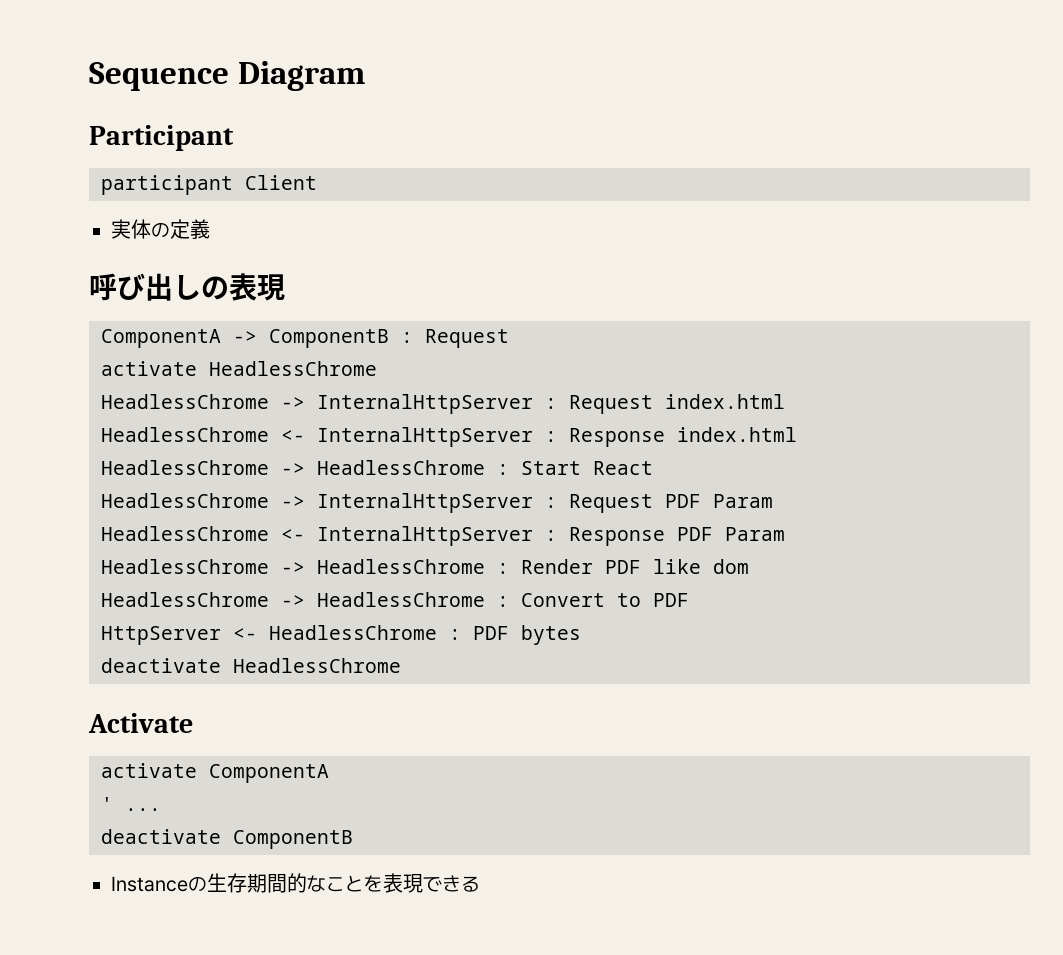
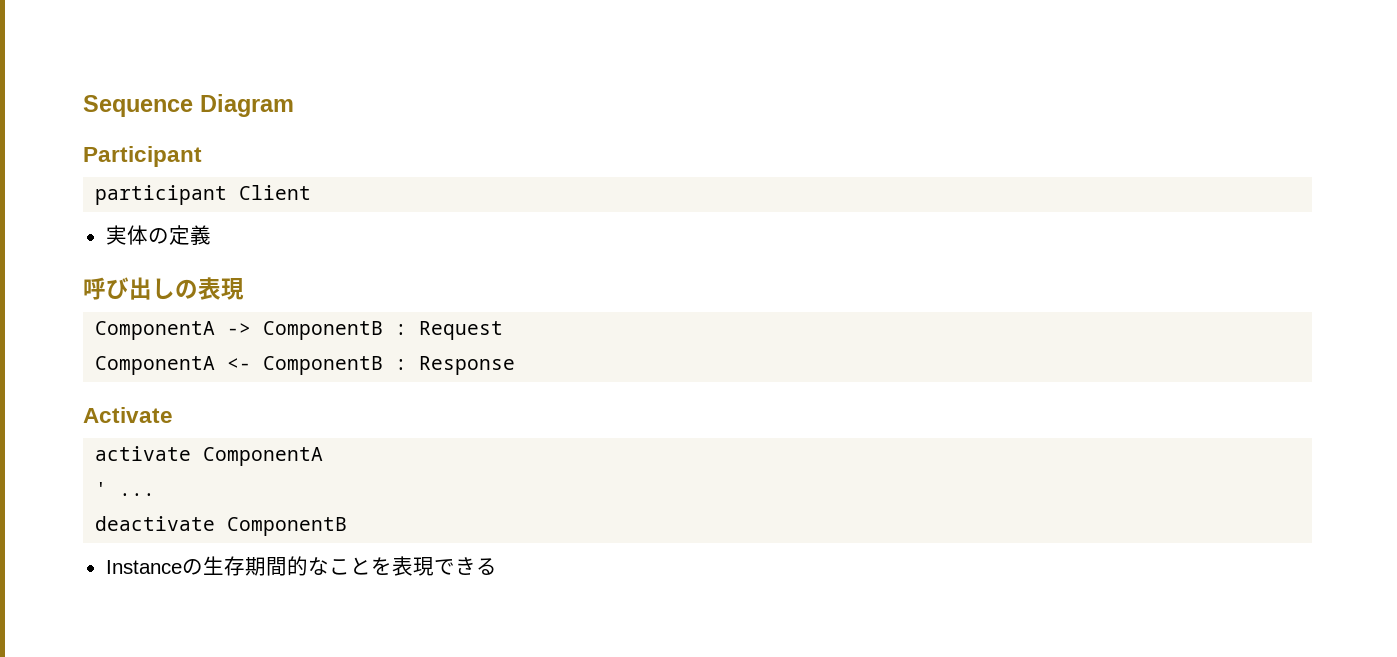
- activate HeadlessChrome
- HeadlessChrome -> InternalHttpServer : Request index.html
- HeadlessChrome <- InternalHttpServer : Response index.html
- HeadlessChrome -> HeadlessChrome : Start React
- HeadlessChrome -> InternalHttpServer : Request PDF Param
- HeadlessChrome <- InternalHttpServer : Response PDF Param
- HeadlessChrome -> HeadlessChrome : Render PDF like dom
- HeadlessChrome -> HeadlessChrome : Convert to PDF
- HttpServer <- HeadlessChrome : PDF bytes
- deactivate HeadlessChrome
+ ComponentA <- ComponentB : Response

